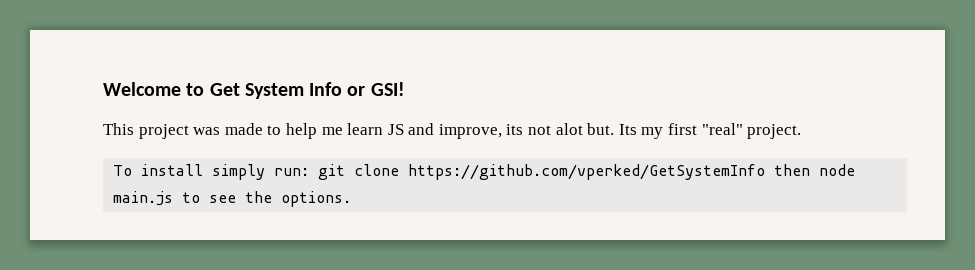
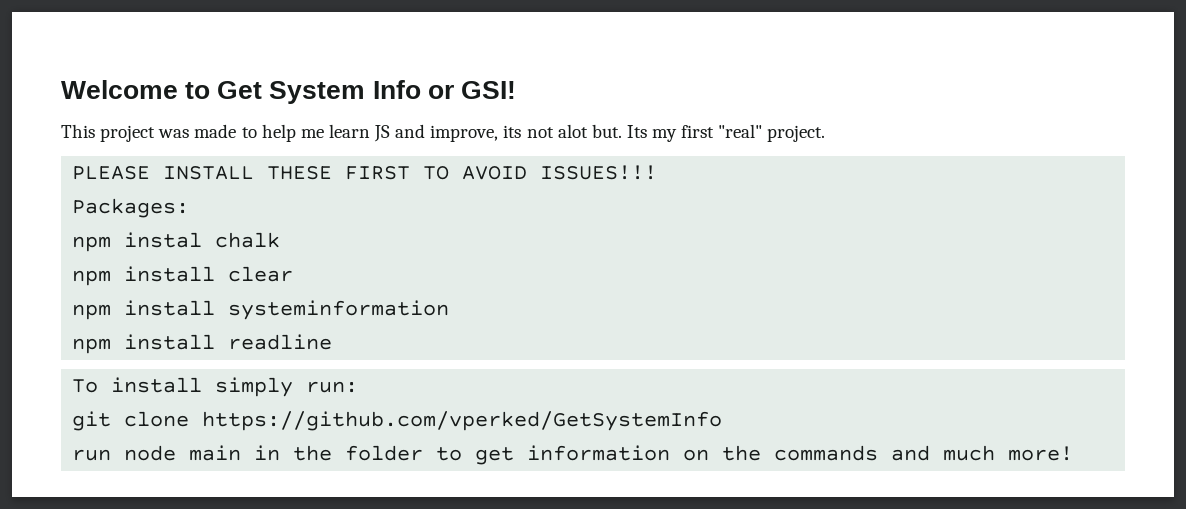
+ PLEASE INSTALL THESE FIRST TO AVOID ISSUES!!!
+ Packages:
+ npm instal chalk
+ npm install clear
+ npm install systeminformation
+ npm install readline
- To install simply run: git clone https://github.com/vperked/GetSystemInfo then node main.js to see the options.
+ To install simply run:
+ git clone https://github.com/vperked/GetSystemInfo
+ run node main in the folder to get information on the commands and much more!

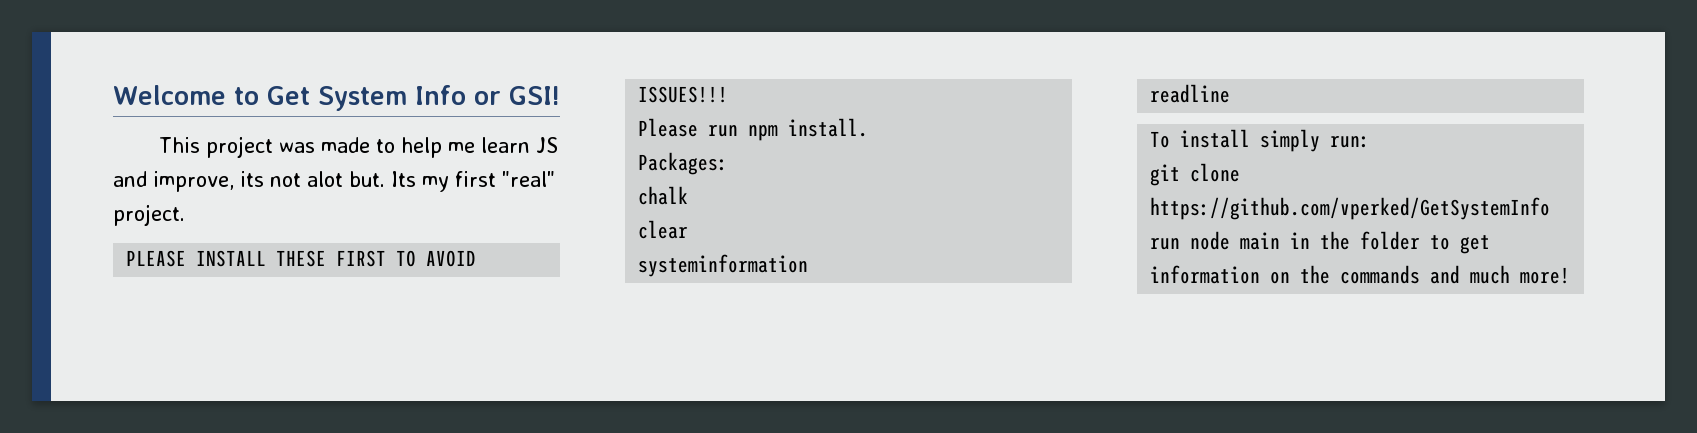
+ Please run npm install.
- npm instal chalk
+ chalk
- npm install clear
+ clear
- npm install systeminformation
+ systeminformation
- npm install readline
+ readline

